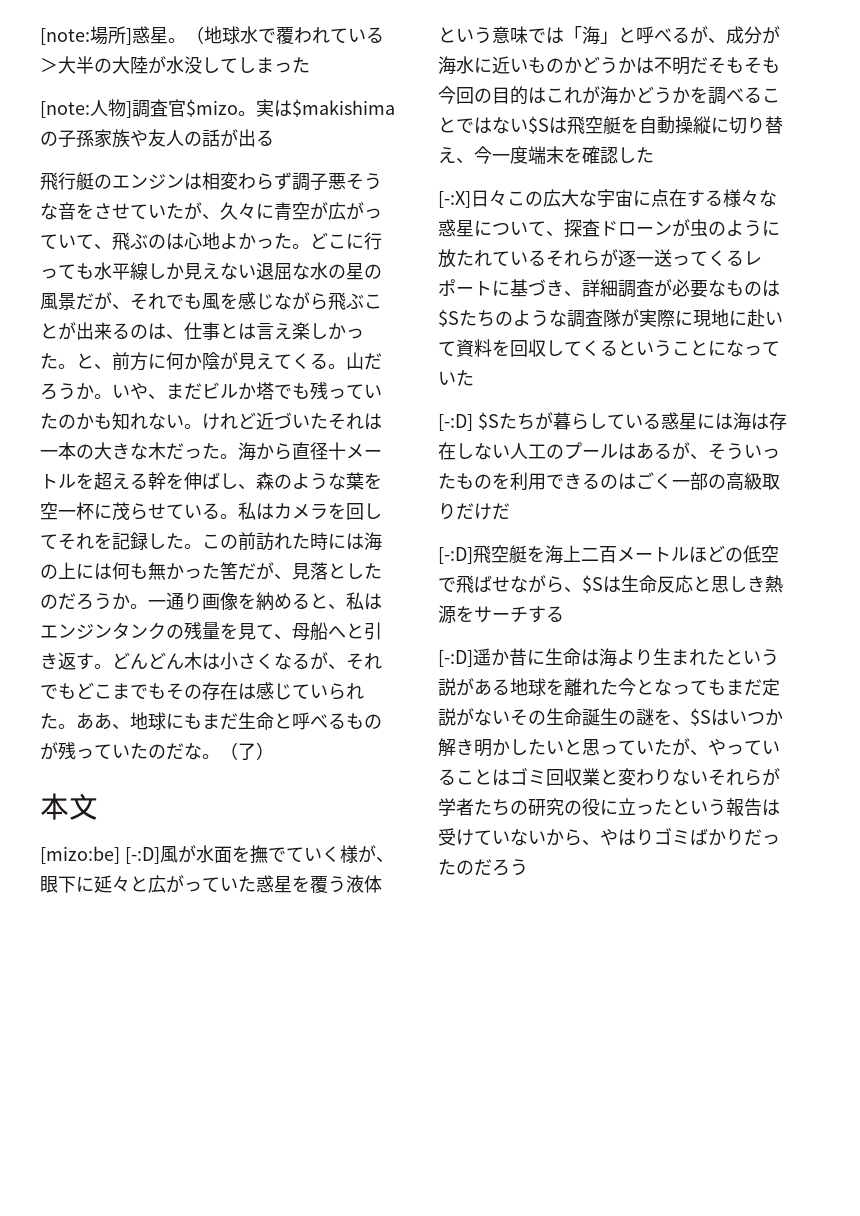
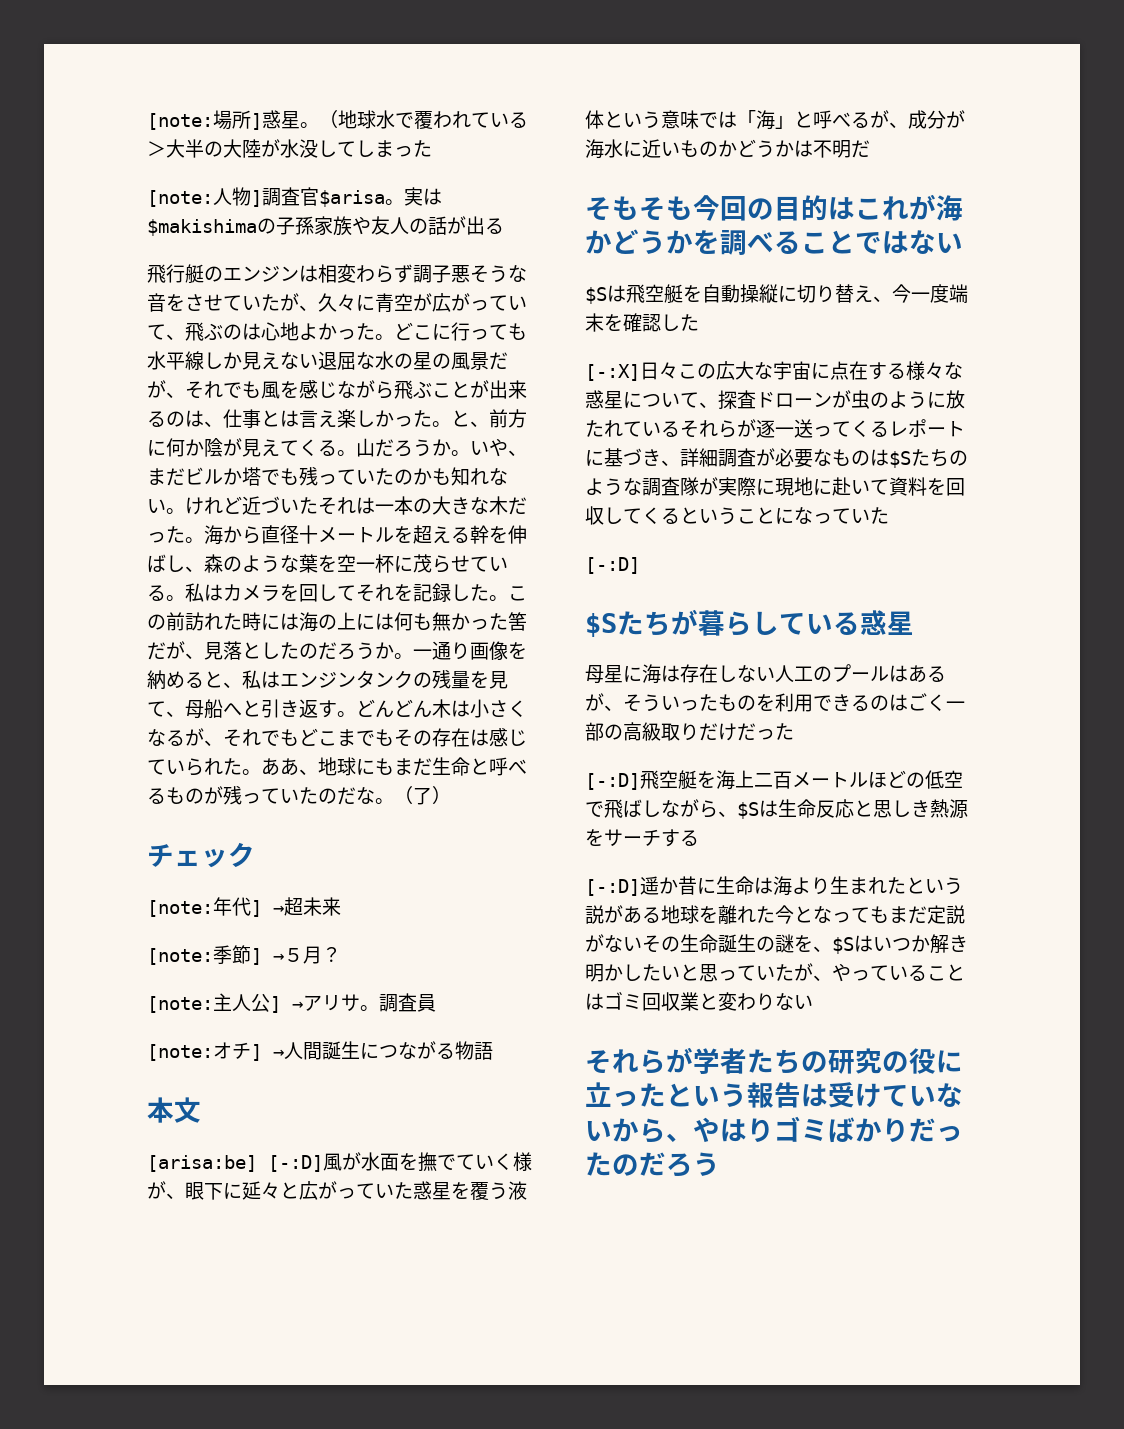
- [note:人物]調査官$mizo。
+ [note:人物]調査官$arisa。
+ チェック
+ [note:年代] →超未来
+ [note:季節] →５月？
+ [note:主人公] →アリサ。調査員
+ [note:オチ] →人間誕生につながる物語
- [mizo:be] [-:D]風が水面を撫でていく様が、眼下に延々と広がっていた惑星を覆う液体という意味では「海」と呼べるが、成分が海水に近いものかどうかは不明だそもそも今回の目的はこれが海かどうかを調べることではない$Sは飛空艇を自動操縦に切り替え、今一度端末を確認した
+ [arisa:be] [-:D]風が水面を撫でていく様が、眼下に延々と広がっていた惑星を覆う液体という意味では「海」と呼べるが、成分が海水に近いものかどうかは不明だ
+ そもそも今回の目的はこれが海かどうかを調べることではない
+ $Sは飛空艇を自動操縦に切り替え、今一度端末を確認した
  [-:X]日々この広大な宇宙に点在する様々な惑星について、探査ドローンが虫のように放たれているそれらが逐一送ってくるレポートに基づき、詳細調査が必要なものは$Sたちのような調査隊が実際に現地に赴いて資料を回収してくるということになっていた
- [-:D] $Sたちが暮らしている惑星には海は存在しない人工のプールはあるが、そういったものを利用できるのはごく一部の高級取りだけだ
+ [-:D]
+ $Sたちが暮らしている惑星
+ 母星に海は存在しない人工のプールはあるが、そういったものを利用できるのはごく一部の高級取りだけだった
- [-:D]飛空艇を海上二百メートルほどの低空で飛ばせながら、$Sは生命反応と思しき熱源をサーチする
+ [-:D]飛空艇を海上二百メートルほどの低空で飛ばしながら、$Sは生命反応と思しき熱源をサーチする
- [-:D]遥か昔に生命は海より生まれたという説がある地球を離れた今となってもまだ定説がないその生命誕生の謎を、$Sはいつか解き明かしたいと思っていたが、やっていることはゴミ回収業と変わりないそれらが学者たちの研究の役に立ったという報告は受けていないから、やはりゴミばかりだったのだろう
+ [-:D]遥か昔に生命は海より生まれたという説がある地球を離れた今となってもまだ定説がないその生命誕生の謎を、$Sはいつか解き明かしたいと思っていたが、やっていることはゴミ回収業と変わりない
+ それらが学者たちの研究の役に立ったという報告は受けていないから、やはりゴミばかりだったのだろう

